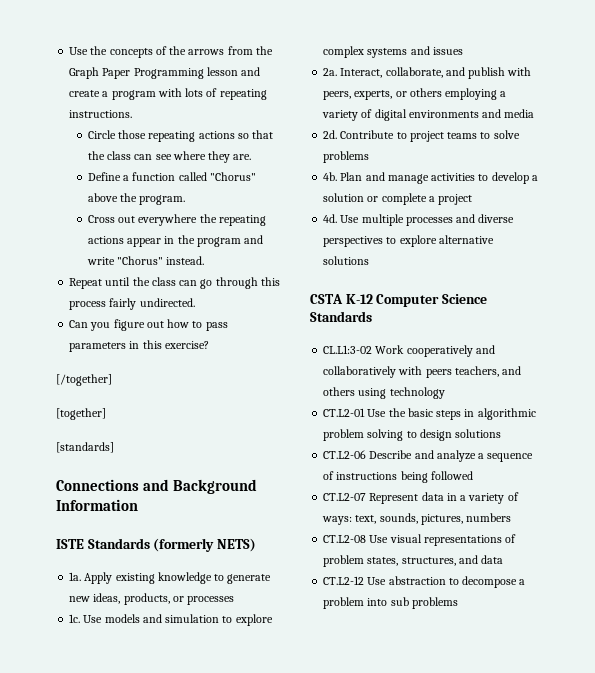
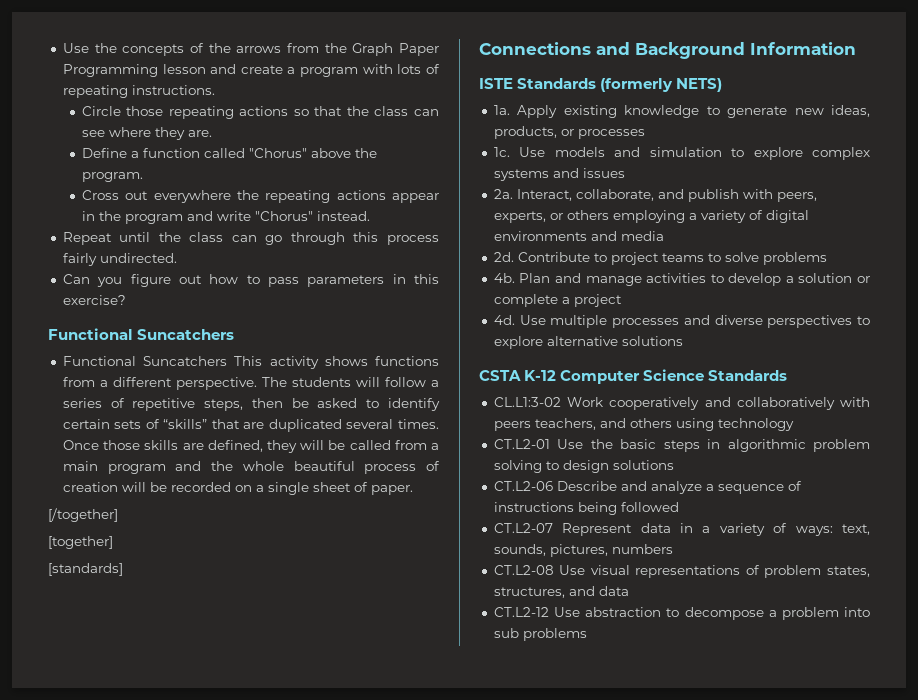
  Can you figure out how to pass parameters in this exercise?
+ Functional Suncatchers
+ Functional Suncatchers This activity shows functions from a different perspective. The students will follow a series of repetitive steps, then be asked to identify certain sets of “skills” that are duplicated several times. Once those skills are defined, they will be called from a main program and the whole beautiful process of creation will be recorded on a single sheet of paper.

